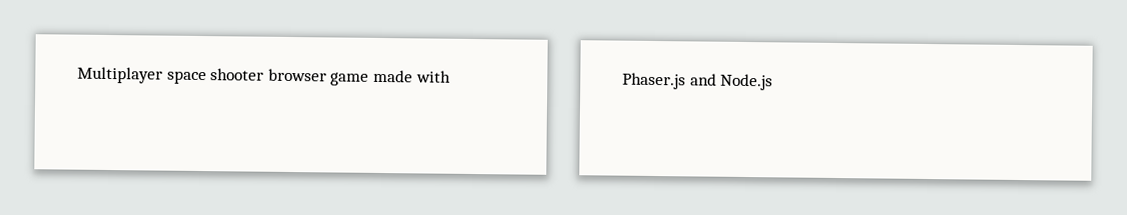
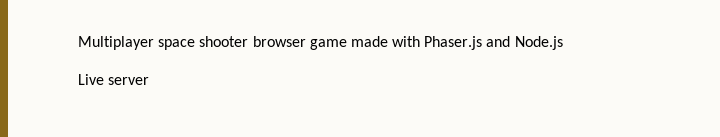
+ Live server

